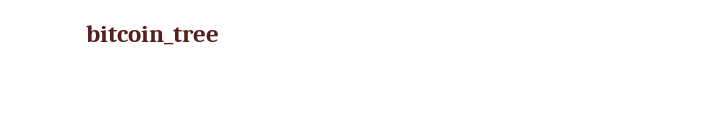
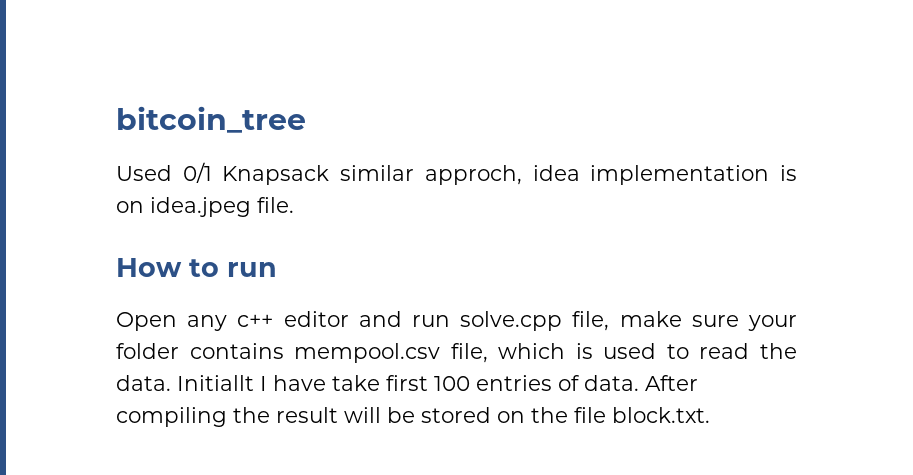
+ Used 0/1 Knapsack similar approch, idea implementation is on idea.jpeg file.
+ How to run
+ Open any c++ editor and run solve.cpp file, make sure your folder contains mempool.csv file, which is used to read the data. Initiallt I have take first 100 entries of data. After compiling the result will be stored on the file block.txt.

